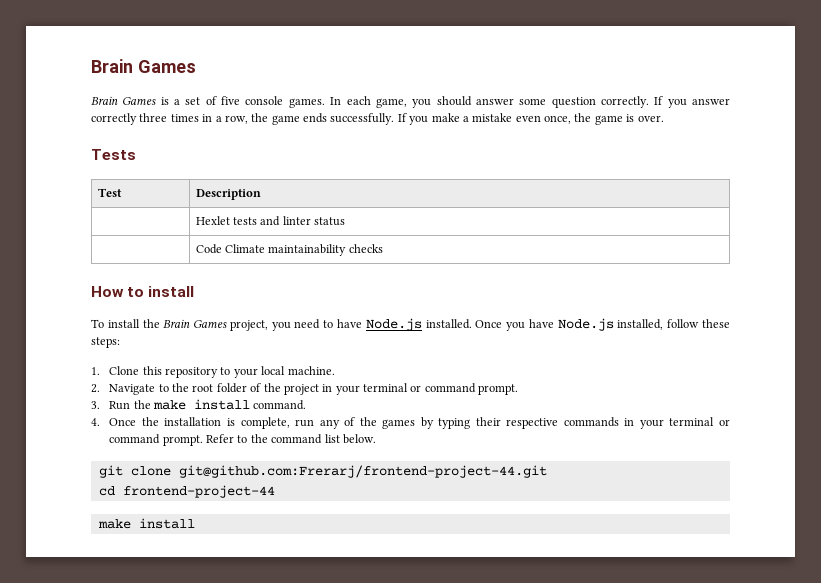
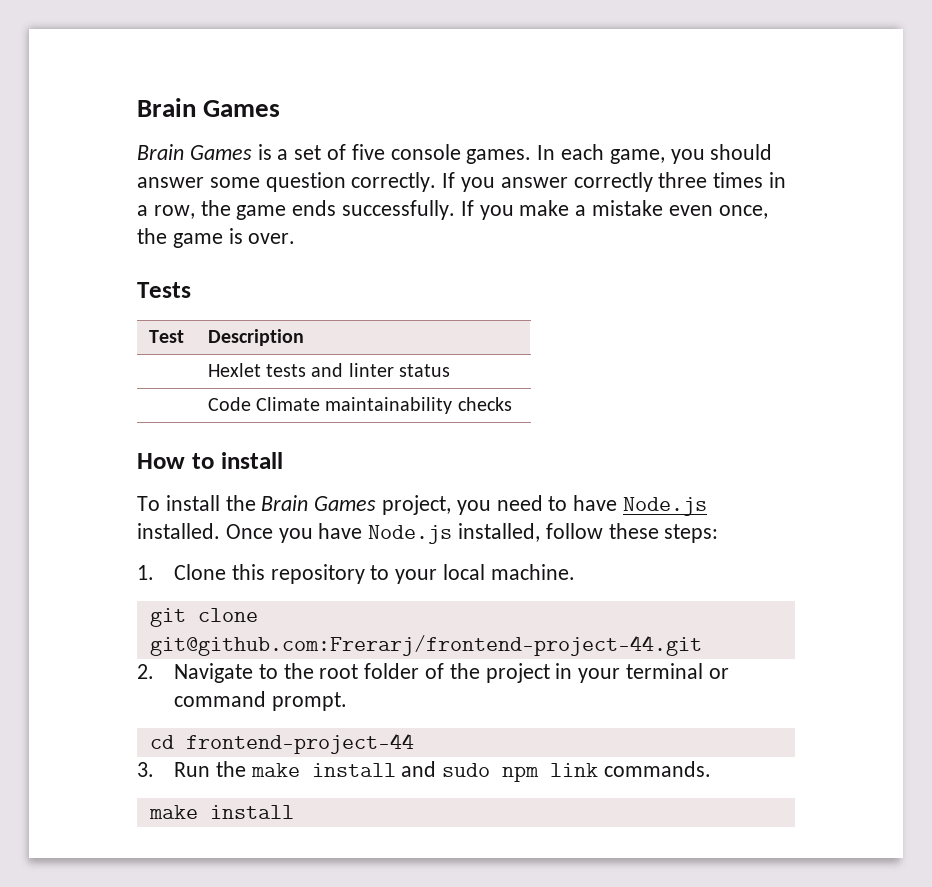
+ git clone git@github.com:Frerarj/frontend-project-44.git
+ cd frontend-project-44
- 3. Run the make install command.
- 4. Once the installation is complete, run any of the games by typing their respective commands in your terminal or command prompt. Refer to the command list below.
- git clone git@github.com:Frerarj/frontend-project-44.git
- cd frontend-project-44
+ 3. Run the make install and sudo npm link commands.

